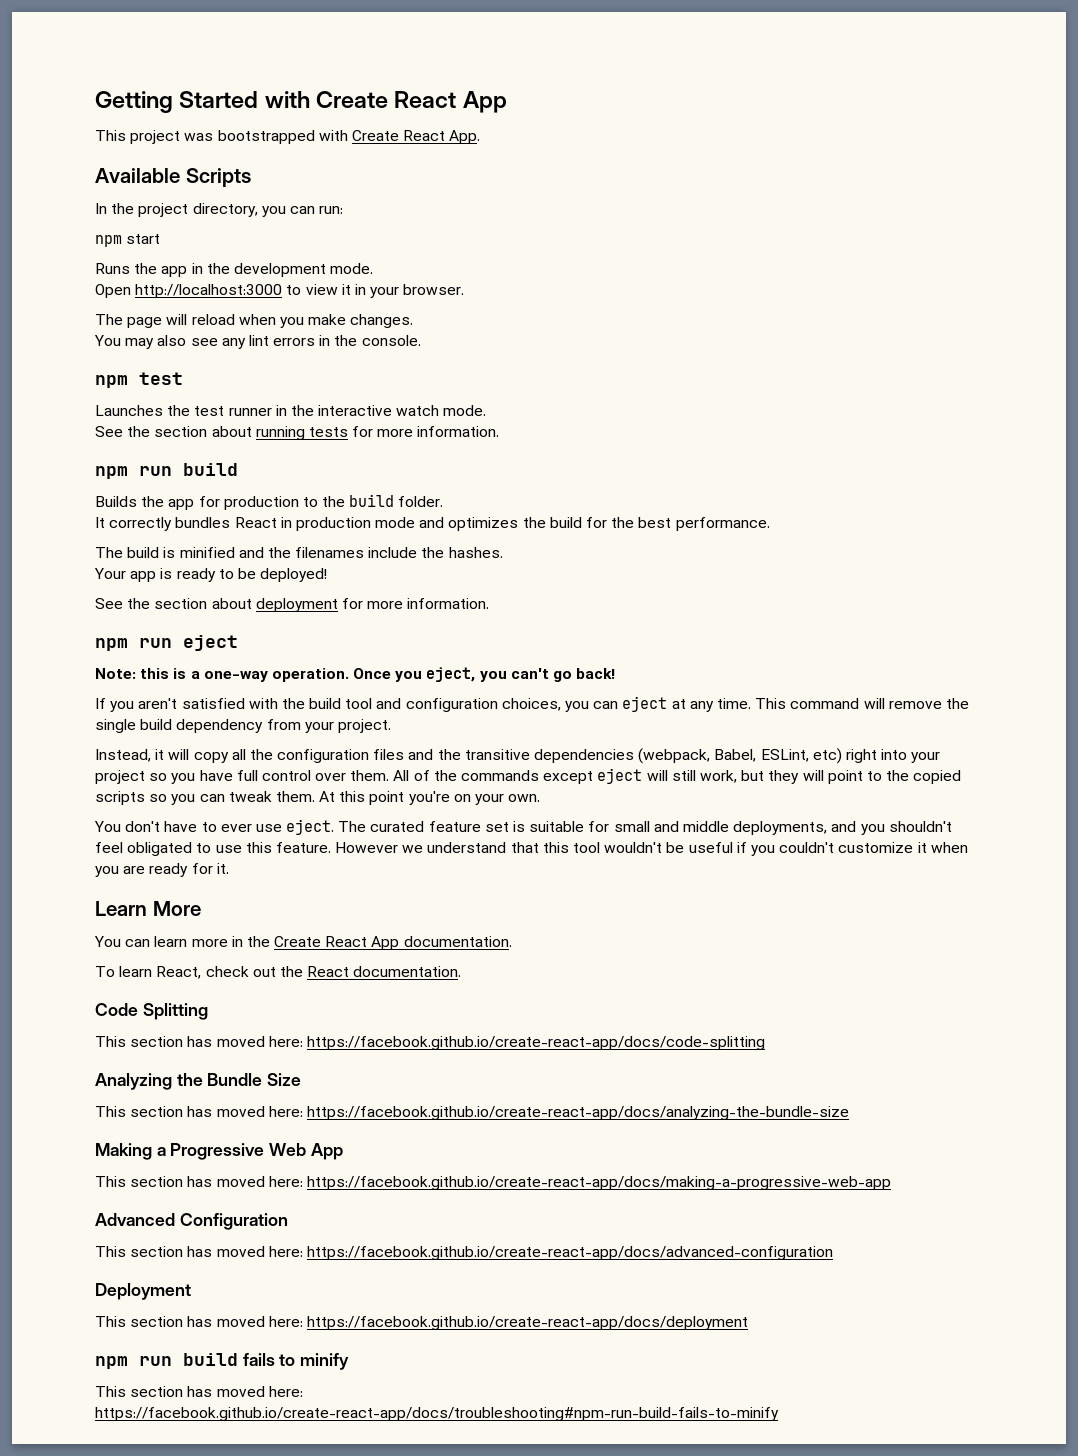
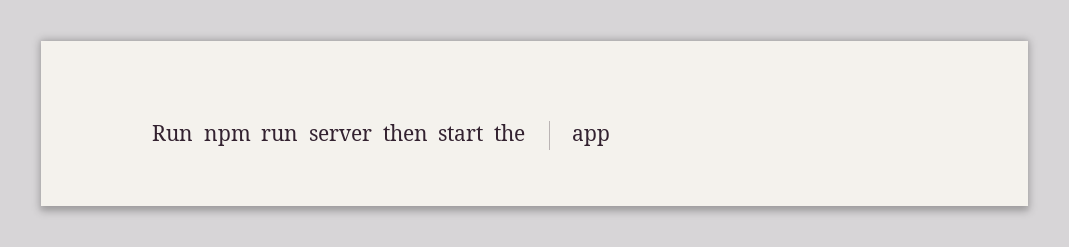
- Getting Started with Create React App
- This project was bootstrapped with Create React App.
- Available Scripts
- In the project directory, you can run:
- npm start
- Runs the app in the development mode.
- Open http://localhost:3000 to view it in your browser.
- The page will reload when you make changes.
- You may also see any lint errors in the console.
- npm test
- Launches the test runner in the interactive watch mode.
- See the section about running tests for more information.
- npm run build
- Builds the app for production to the build folder.
- It correctly bundles React in production mode and optimizes the build for the best performance.
- The build is minified and the filenames include the hashes.
- Your app is ready to be deployed!
- See the section about deployment for more information.
- npm run eject
- Note: this is a one-way operation. Once you eject, you can't go back!
- If you aren't satisfied with the build tool and configuration choices, you can eject at any time. This command will remove the single build dependency from your project.
- Instead, it will copy all the configuration files and the transitive dependencies (webpack, Babel, ESLint, etc) right into your project so you have full control over them. All of the commands except eject will still work, but they will point to the copied scripts so you can tweak them. At this point you're on your own.
- You don't have to ever use eject. The curated feature set is suitable for small and middle deployments, and you shouldn't feel obligated to use this feature. However we understand that this tool wouldn't be useful if you couldn't customize it when you are ready for it.
- Learn More
- You can learn more in the Create React App documentation.
- To learn React, check out the React documentation.
- Code Splitting
- This section has moved here: https://facebook.github.io/create-react-app/docs/code-splitting
- Analyzing the Bundle Size
- This section has moved here: https://facebook.github.io/create-react-app/docs/analyzing-the-bundle-size
- Making a Progressive Web App
- This section has moved here: https://facebook.github.io/create-react-app/docs/making-a-progressive-web-app
- Advanced Configuration
- This section has moved here: https://facebook.github.io/create-react-app/docs/advanced-configuration
- Deployment
- This section has moved here: https://facebook.github.io/create-react-app/docs/deployment
- npm run build fails to minify
- This section has moved here: https://facebook.github.io/create-react-app/docs/troubleshooting#npm-run-build-fails-to-minify
+ Run npm run server then start the app

